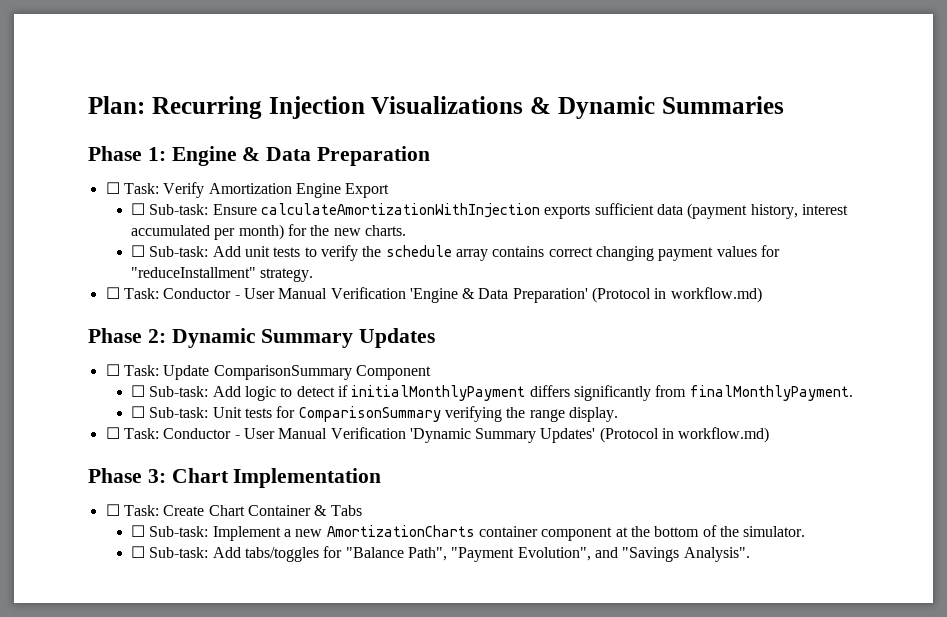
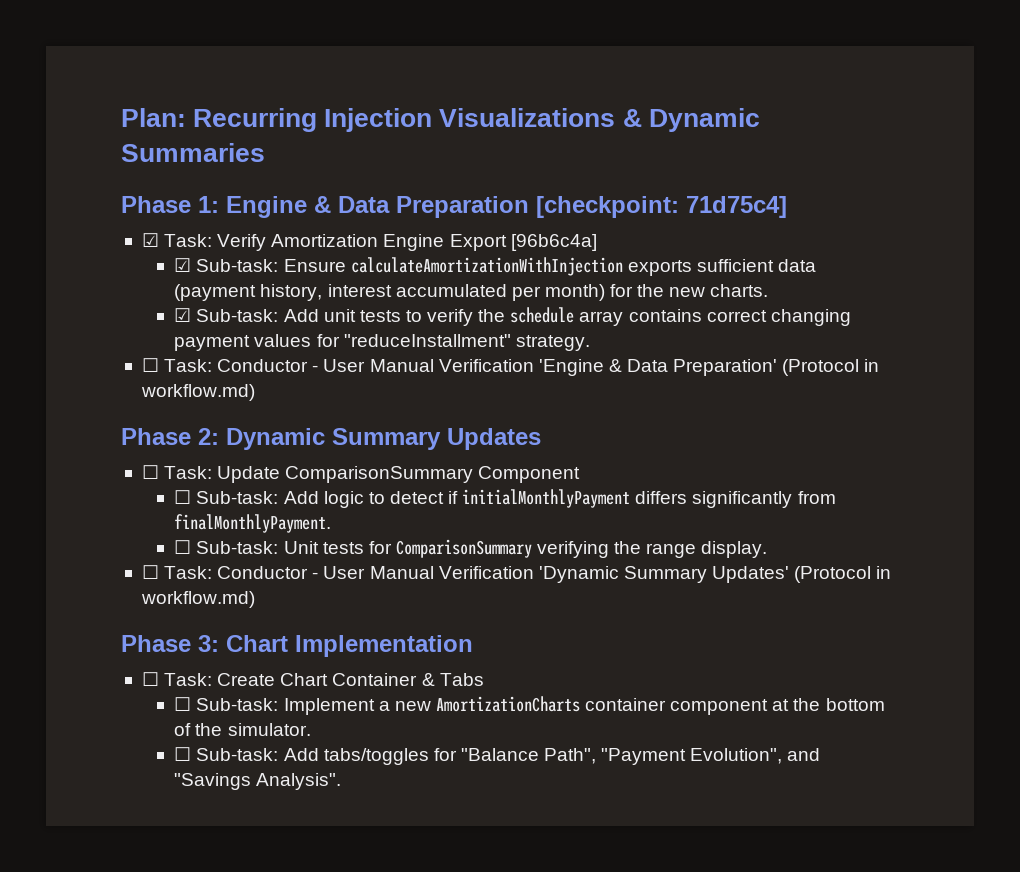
- Phase 1: Engine & Data Preparation
- ☐ Task: Verify Amortization Engine Export
- ☐ Sub-task: Ensure calculateAmortizationWithInjection exports sufficient data (payment history, interest accumulated per month) for the new charts.
+ Phase 1: Engine & Data Preparation [checkpoint: 71d75c4]
+ ☑ Task: Verify Amortization Engine Export [96b6c4a]
+ ☑ Sub-task: Ensure calculateAmortizationWithInjection exports sufficient data (payment history, interest accumulated per month) for the new charts.
- ☐ Sub-task: Add unit tests to verify the schedule array contains correct changing payment values for "reduceInstallment" strategy.
+ ☑ Sub-task: Add unit tests to verify the schedule array contains correct changing payment values for "reduceInstallment" strategy.

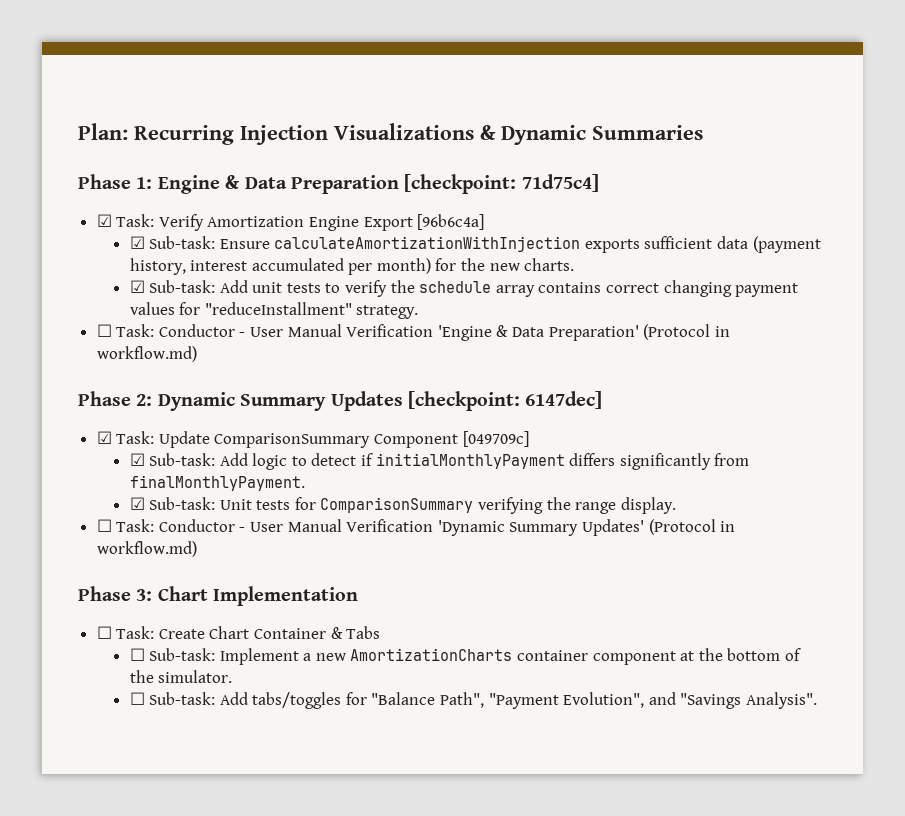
- Phase 2: Dynamic Summary Updates
- ☐ Task: Update ComparisonSummary Component
- ☐ Sub-task: Add logic to detect if initialMonthlyPayment differs significantly from finalMonthlyPayment.
+ Phase 2: Dynamic Summary Updates [checkpoint: 6147dec]
+ ☑ Task: Update ComparisonSummary Component [049709c]
+ ☑ Sub-task: Add logic to detect if initialMonthlyPayment differs significantly from finalMonthlyPayment.
- ☐ Sub-task: Unit tests for ComparisonSummary verifying the range display.
+ ☑ Sub-task: Unit tests for ComparisonSummary verifying the range display.

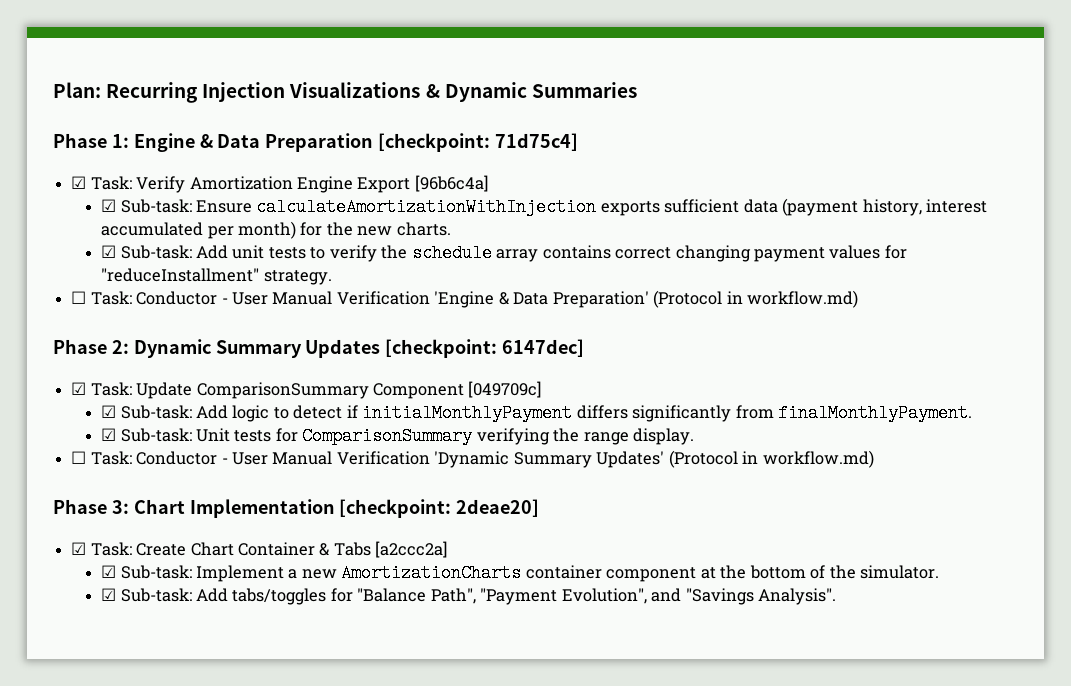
- Phase 3: Chart Implementation
- ☐ Task: Create Chart Container & Tabs
- ☐ Sub-task: Implement a new AmortizationCharts container component at the bottom of the simulator.
+ Phase 3: Chart Implementation [checkpoint: 2deae20]
+ ☑ Task: Create Chart Container & Tabs [a2ccc2a]
+ ☑ Sub-task: Implement a new AmortizationCharts container component at the bottom of the simulator.
- ☐ Sub-task: Add tabs/toggles for "Balance Path", "Payment Evolution", and "Savings Analysis".
+ ☑ Sub-task: Add tabs/toggles for "Balance Path", "Payment Evolution", and "Savings Analysis".

